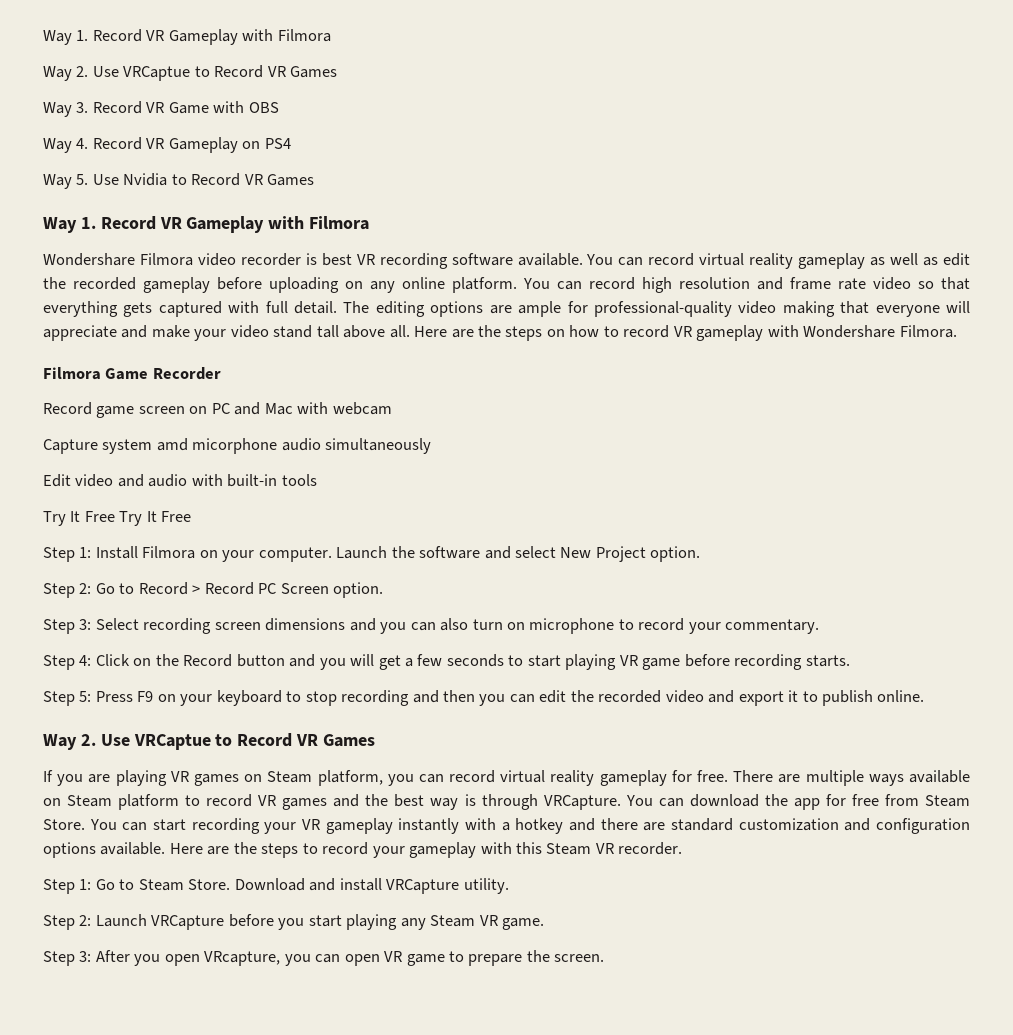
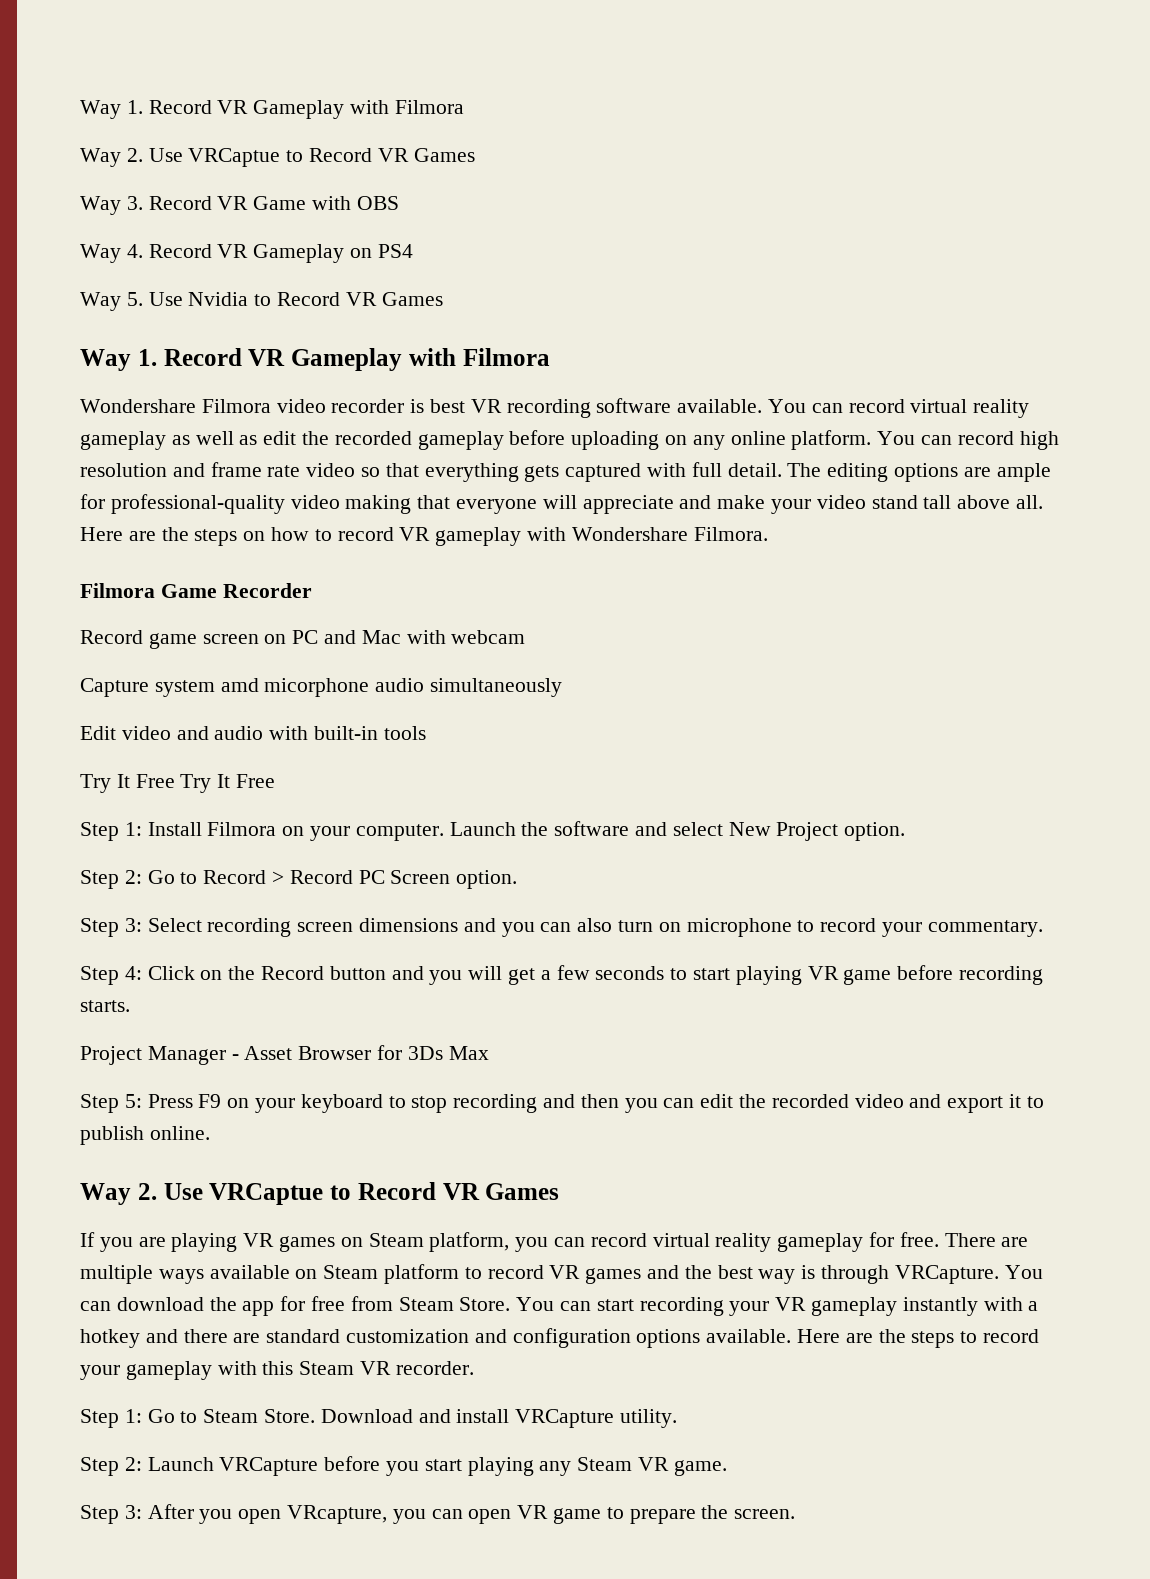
+ Project Manager - Asset Browser for 3Ds Max

